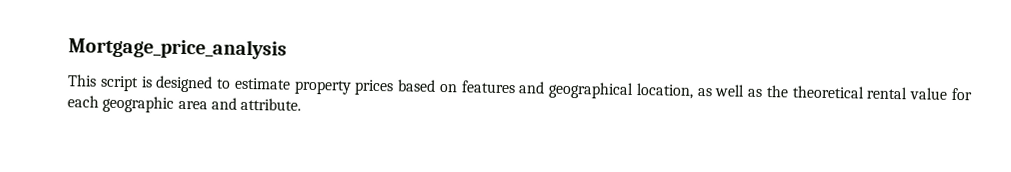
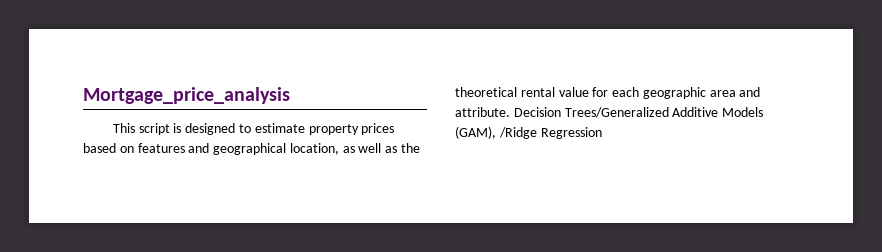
+ Decision Trees/Generalized Additive Models (GAM), /Ridge Regression

